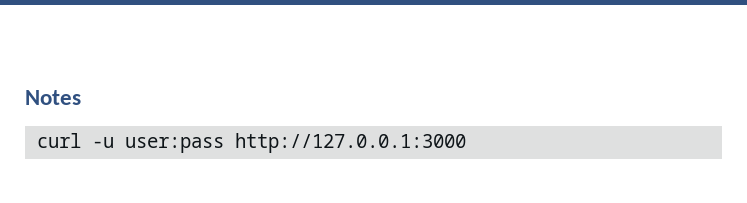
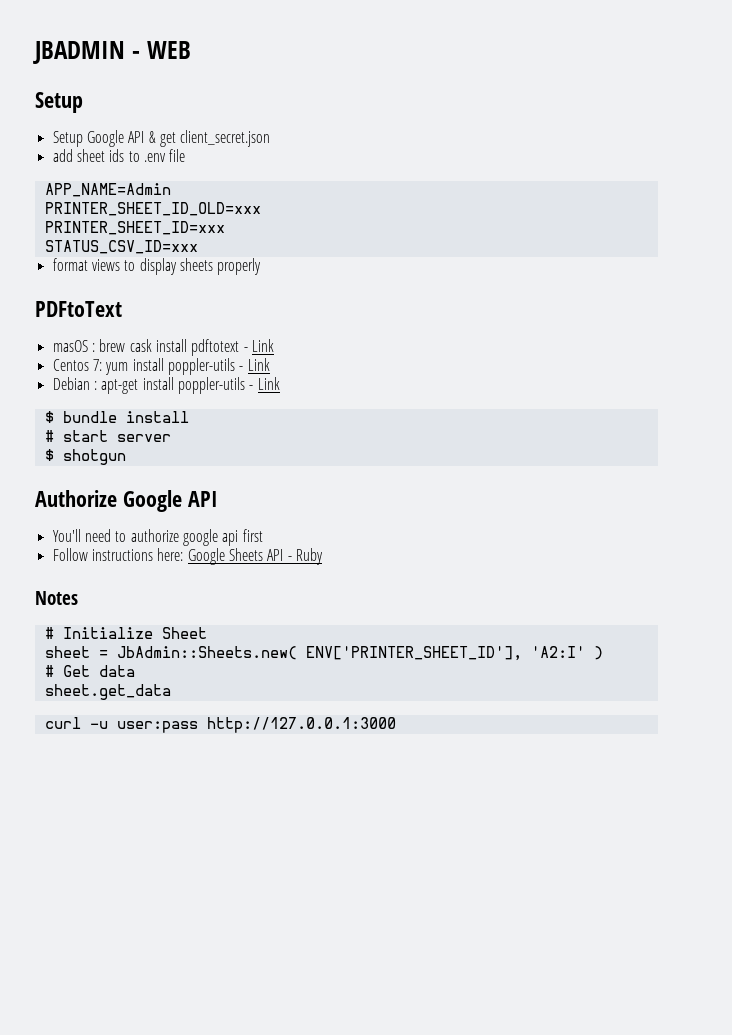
+ JBADMIN - WEB
+ Setup
+ Setup Google API & get client_secret.json
+ add sheet ids to .env file
+ APP_NAME=Admin
+ PRINTER_SHEET_ID_OLD=xxx
+ PRINTER_SHEET_ID=xxx
+ STATUS_CSV_ID=xxx
+ format views to display sheets properly
+ PDFtoText
+ masOS : brew cask install pdftotext - Link
+ Centos 7: yum install poppler-utils - Link
+ Debian : apt-get install poppler-utils - Link
+ $ bundle install
+ # start server
+ $ shotgun
+ Authorize Google API
+ You'll need to authorize google api first
+ Follow instructions here: Google Sheets API - Ruby
  Notes
+ # Initialize Sheet
+ sheet = JbAdmin::Sheets.new( ENV['PRINTER_SHEET_ID'], 'A2:I' )
+ # Get data
+ sheet.get_data

